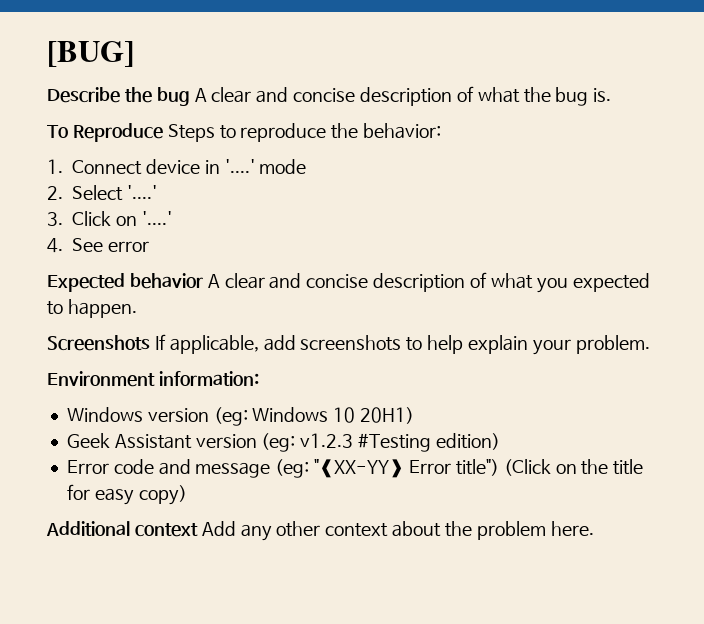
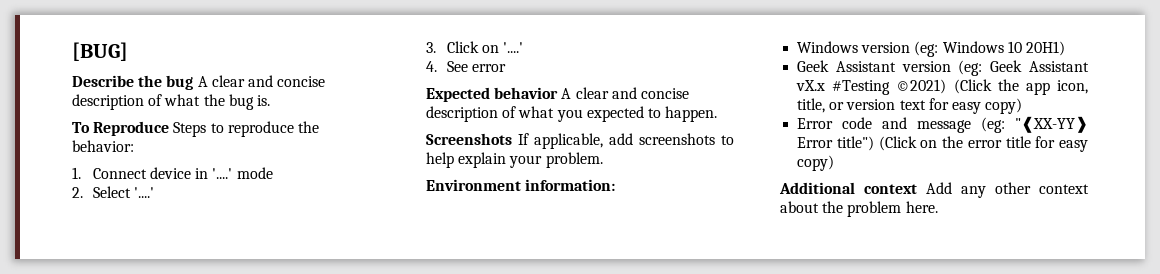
- Geek Assistant version (eg: v1.2.3 #Testing edition)
+ Geek Assistant version (eg: Geek Assistant vX.x #Testing ©2021) (Click the app icon, title, or version text for easy copy)
- Error code and message (eg: "❰XX-YY❱ Error title") (Click on the title for easy copy)
+ Error code and message (eg: "❰XX-YY❱ Error title") (Click on the error title for easy copy)

